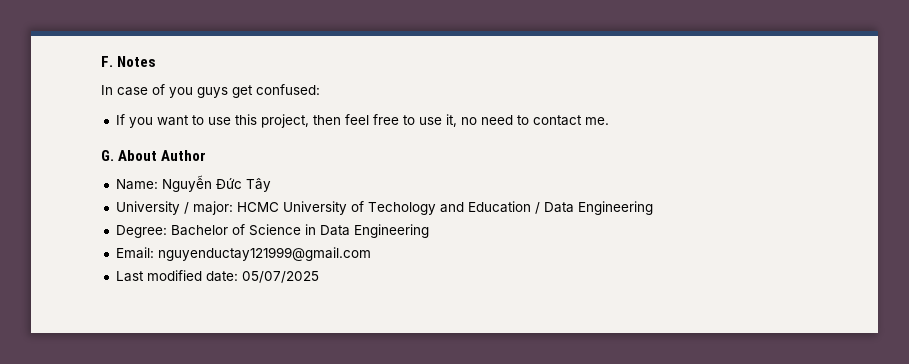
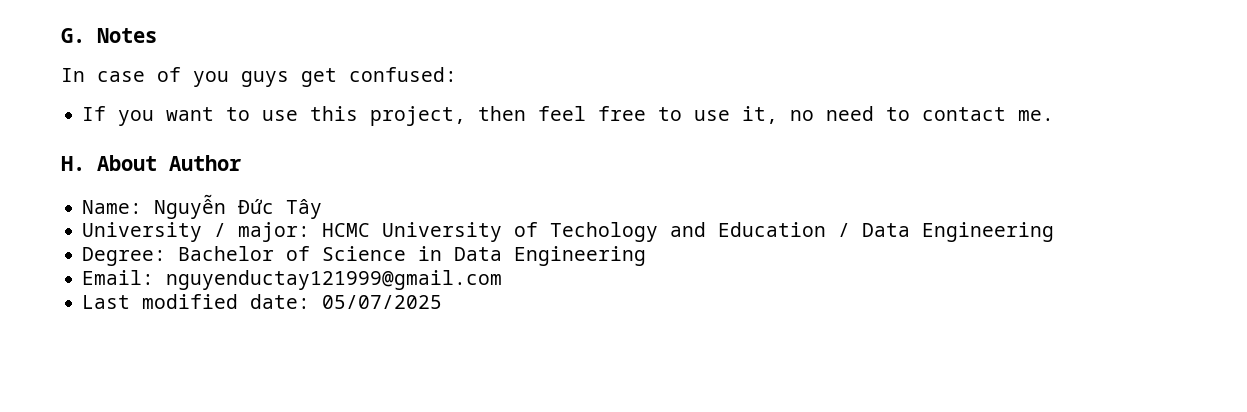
- F. Notes
+ G. Notes
- G. About Author
+ H. About Author

